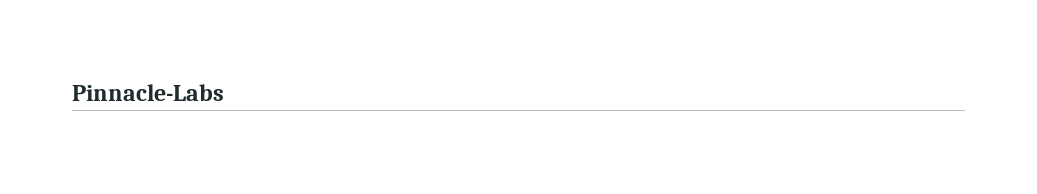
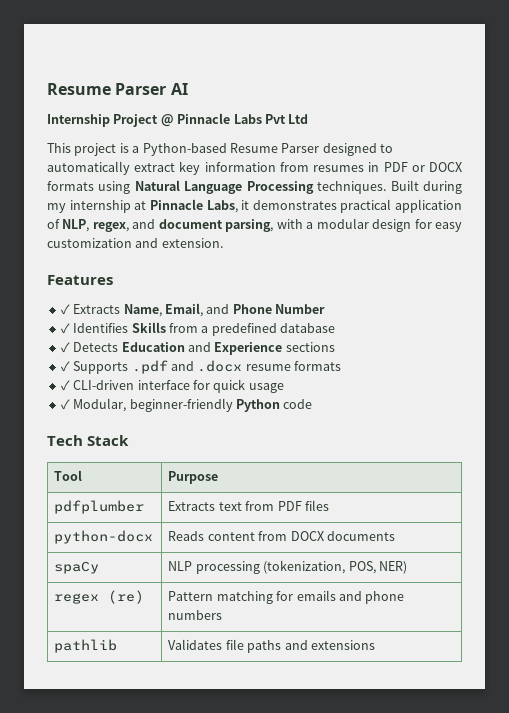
- Pinnacle-Labs
+ Resume Parser AI
+ Internship Project @ Pinnacle Labs Pvt Ltd
+ This project is a Python-based Resume Parser designed to automatically extract key information from resumes in PDF or DOCX formats using Natural Language Processing techniques. Built during my internship at Pinnacle Labs, it demonstrates practical application of NLP, regex, and document parsing, with a modular design for easy customization and extension.
+ Features
+ ✓ Extracts Name, Email, and Phone Number
+ ✓ Identifies Skills from a predefined database
+ ✓ Detects Education and Experience sections
+ ✓ Supports .pdf and .docx resume formats
+ ✓ CLI-driven interface for quick usage
+ ✓ Modular, beginner-friendly Python code
+ Tech Stack
+ Tool | Purpose
+ pdfplumber | Extracts text from PDF files
+ python-docx | Reads content from DOCX documents
+ spaCy | NLP processing (tokenization, POS, NER)
+ regex (re) | Pattern matching for emails and phone numbers
+ pathlib | Validates file paths and extensions

